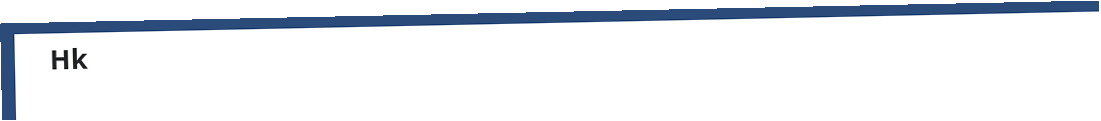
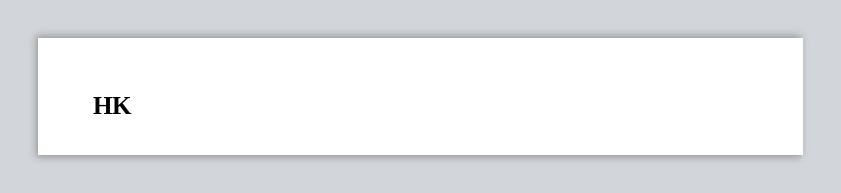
- Hk
+ HK

